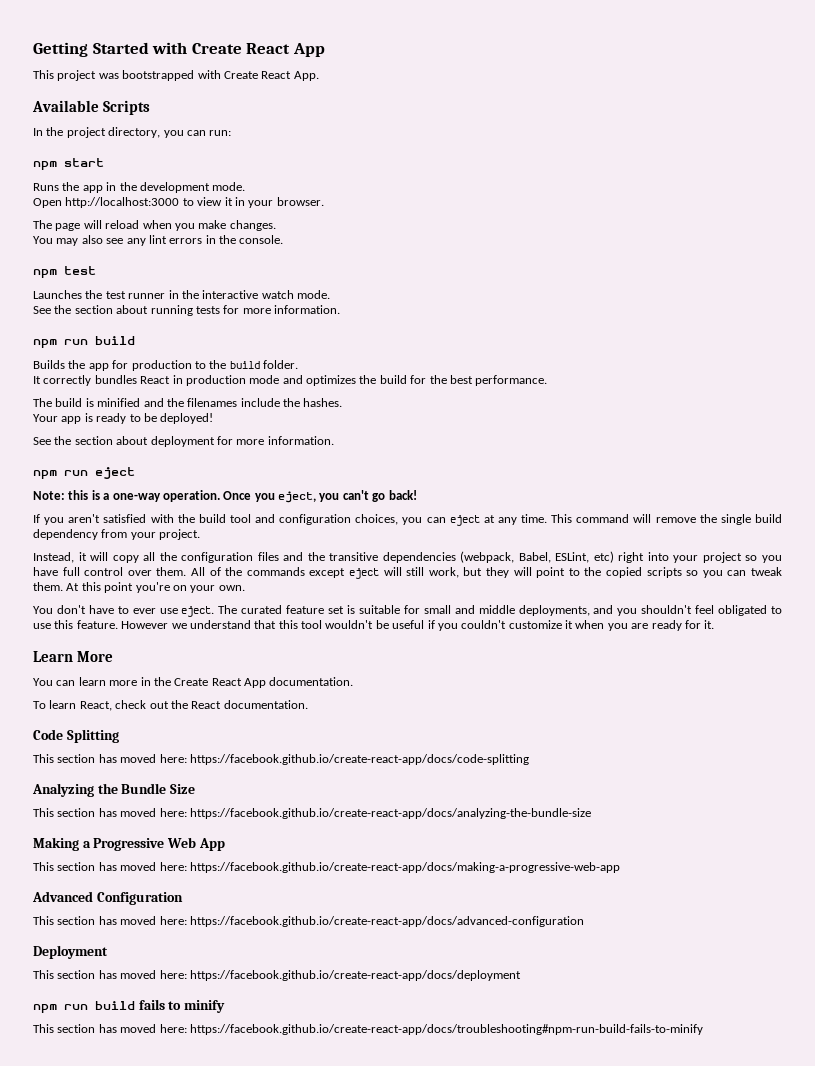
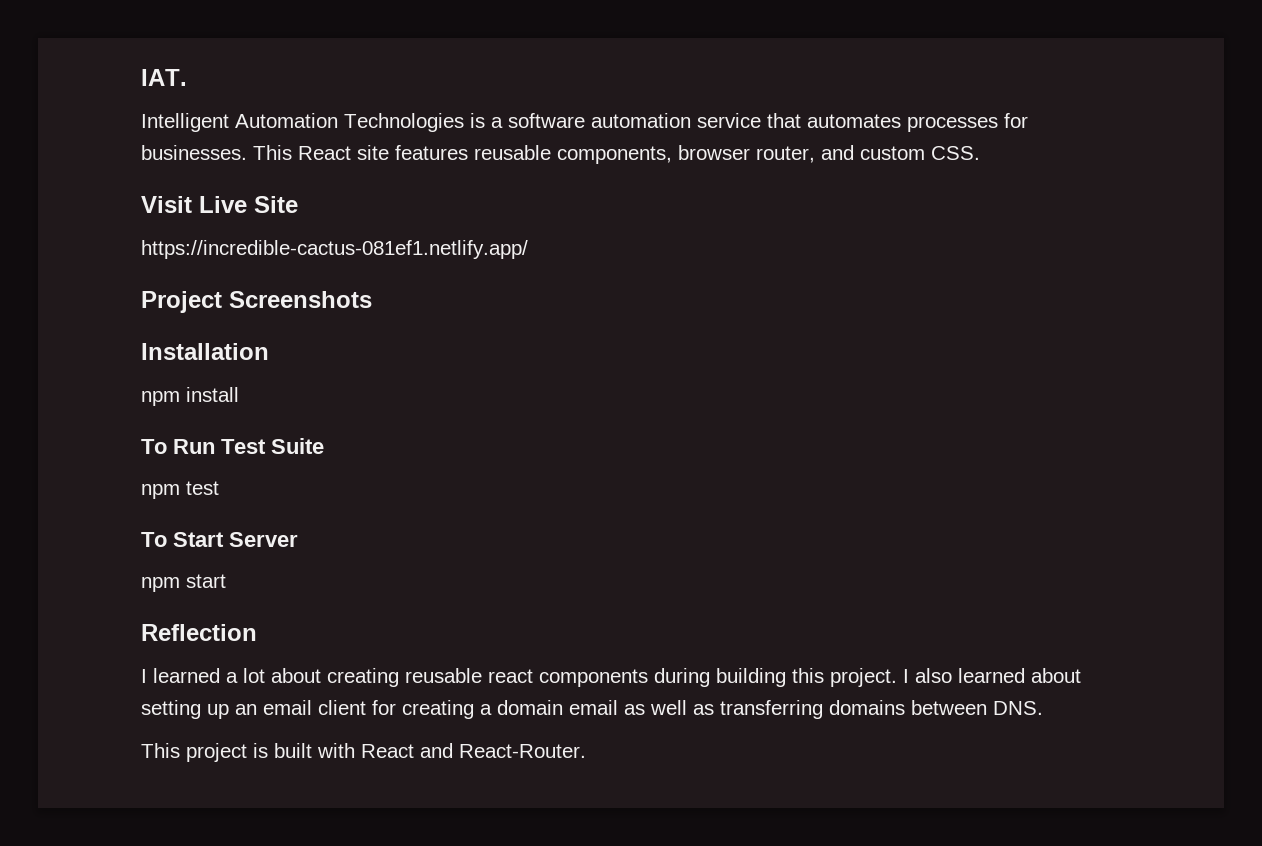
- Getting Started with Create React App
- This project was bootstrapped with Create React App.
- Available Scripts
- In the project directory, you can run:
+ IAT.
+ Intelligent Automation Technologies is a software automation service that automates processes for businesses. This React site features reusable components, browser router, and custom CSS.
+ Visit Live Site
+ https://incredible-cactus-081ef1.netlify.app/
+ Project Screenshots
+ Installation
+ npm install
+ To Run Test Suite
+ npm test
+ To Start Server
  npm start
- Runs the app in the development mode.
- Open http://localhost:3000 to view it in your browser.
- The page will reload when you make changes.
- You may also see any lint errors in the console.
- npm test
- Launches the test runner in the interactive watch mode.
- See the section about running tests for more information.
- npm run build
- Builds the app for production to the build folder.
- It correctly bundles React in production mode and optimizes the build for the best performance.
- The build is minified and the filenames include the hashes.
- Your app is ready to be deployed!
- See the section about deployment for more information.
- npm run eject
- Note: this is a one-way operation. Once you eject, you can't go back!
- If you aren't satisfied with the build tool and configuration choices, you can eject at any time. This command will remove the single build dependency from your project.
- Instead, it will copy all the configuration files and the transitive dependencies (webpack, Babel, ESLint, etc) right into your project so you have full control over them. All of the commands except eject will still work, but they will point to the copied scripts so you can tweak them. At this point you're on your own.
- You don't have to ever use eject. The curated feature set is suitable for small and middle deployments, and you shouldn't feel obligated to use this feature. However we understand that this tool wouldn't be useful if you couldn't customize it when you are ready for it.
- Learn More
- You can learn more in the Create React App documentation.
- To learn React, check out the React documentation.
- Code Splitting
- This section has moved here: https://facebook.github.io/create-react-app/docs/code-splitting
- Analyzing the Bundle Size
- This section has moved here: https://facebook.github.io/create-react-app/docs/analyzing-the-bundle-size
- Making a Progressive Web App
- This section has moved here: https://facebook.github.io/create-react-app/docs/making-a-progressive-web-app
- Advanced Configuration
- This section has moved here: https://facebook.github.io/create-react-app/docs/advanced-configuration
- Deployment
- This section has moved here: https://facebook.github.io/create-react-app/docs/deployment
- npm run build fails to minify
- This section has moved here: https://facebook.github.io/create-react-app/docs/troubleshooting#npm-run-build-fails-to-minify
+ Reflection
+ I learned a lot about creating reusable react components during building this project. I also learned about setting up an email client for creating a domain email as well as transferring domains between DNS.
+ This project is built with React and React-Router.

